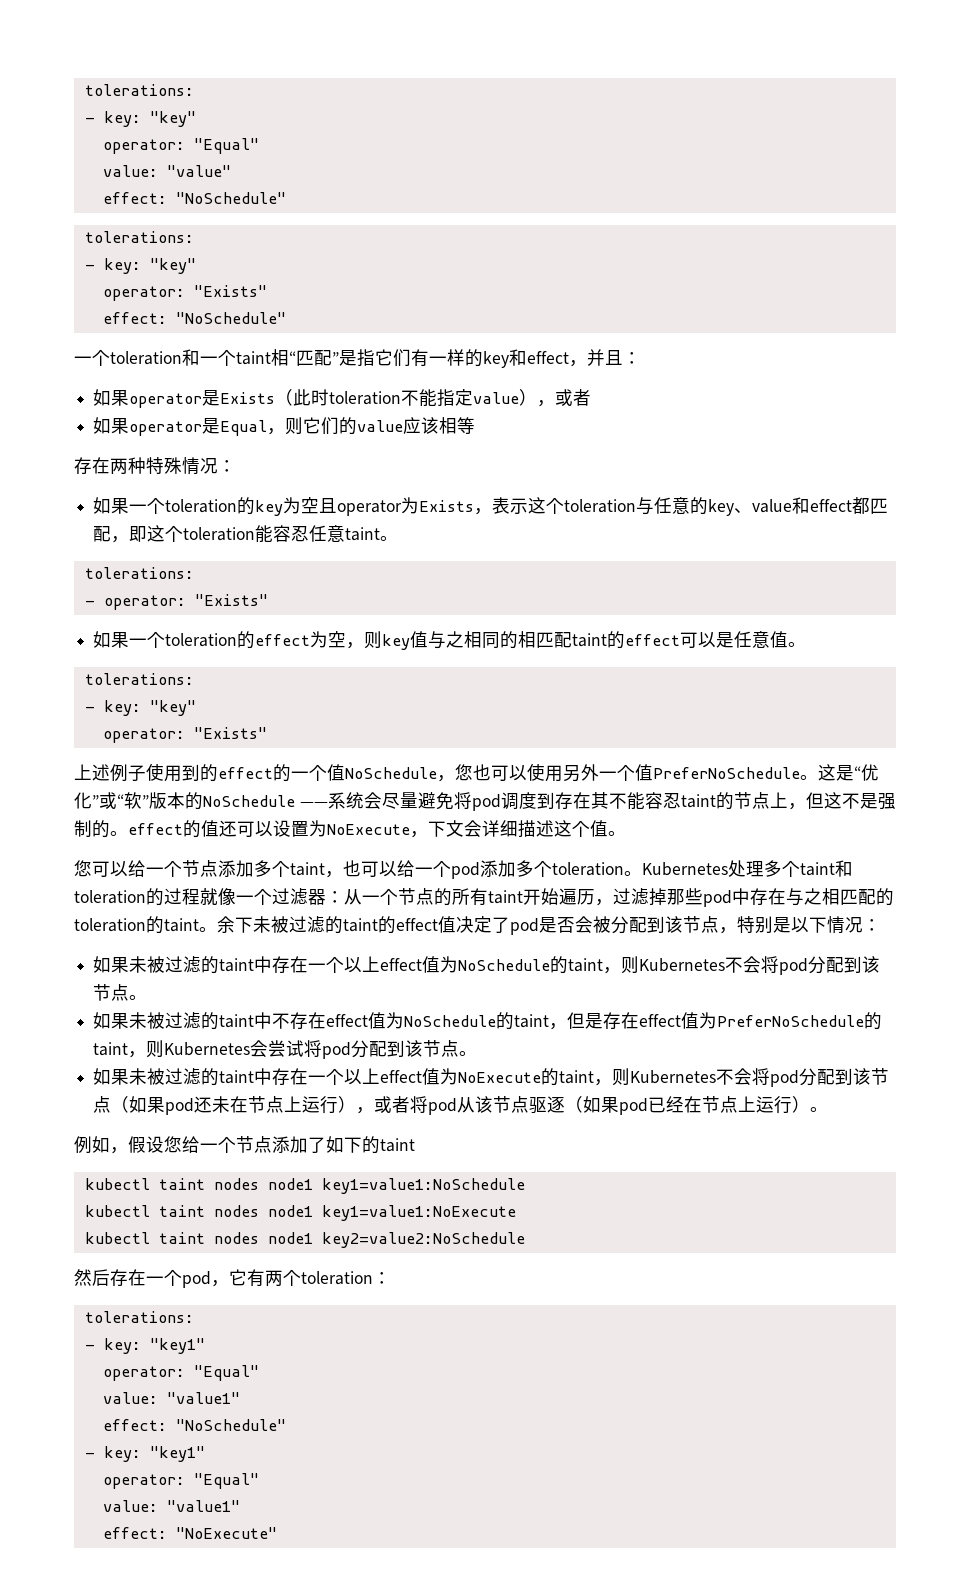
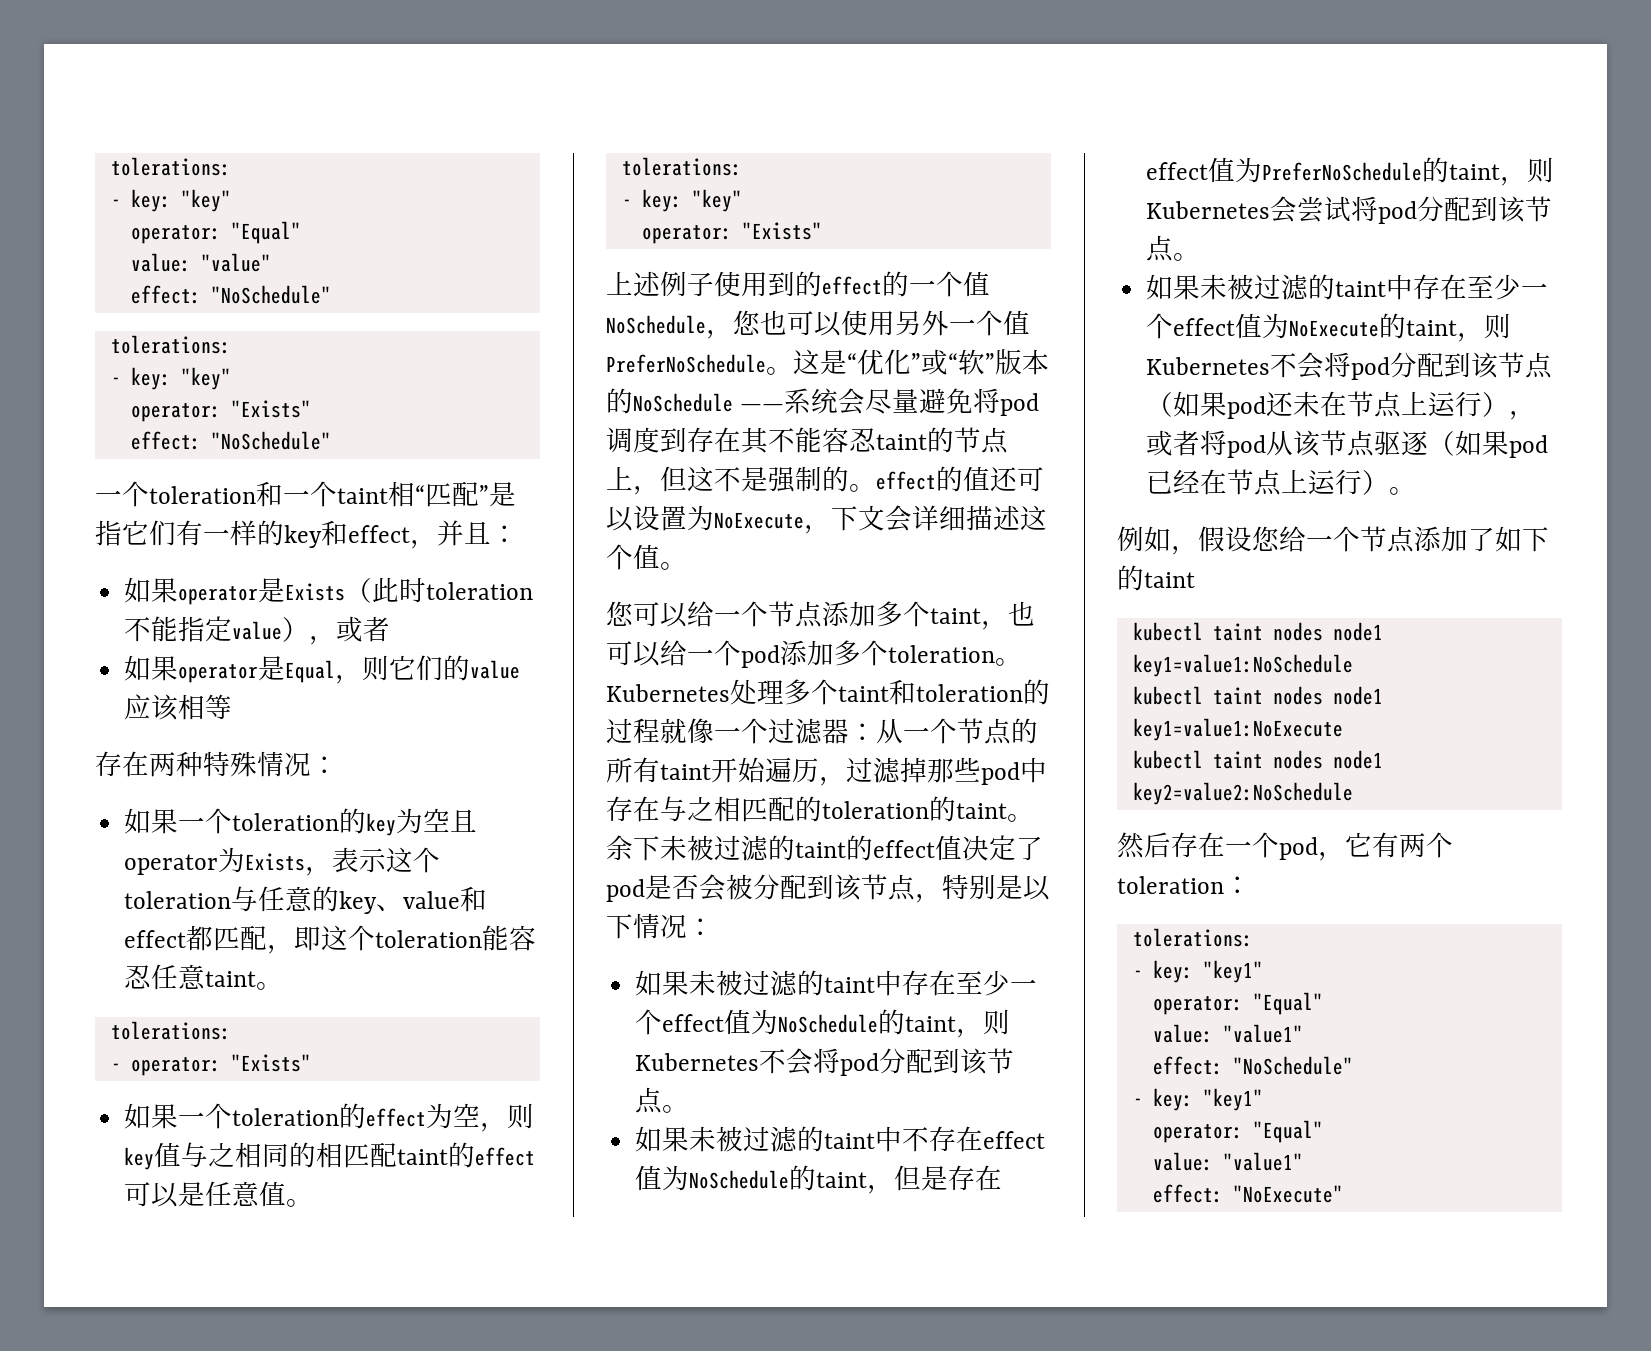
- 如果未被过滤的taint中存在一个以上effect值为NoSchedule的taint，则Kubernetes不会将pod分配到该节点。
+ 如果未被过滤的taint中存在至少一个effect值为NoSchedule的taint，则Kubernetes不会将pod分配到该节点。
- 如果未被过滤的taint中存在一个以上effect值为NoExecute的taint，则Kubernetes不会将pod分配到该节点（如果pod还未在节点上运行），或者将pod从该节点驱逐（如果pod已经在节点上运行）。
+ 如果未被过滤的taint中存在至少一个effect值为NoExecute的taint，则Kubernetes不会将pod分配到该节点（如果pod还未在节点上运行），或者将pod从该节点驱逐（如果pod已经在节点上运行）。

